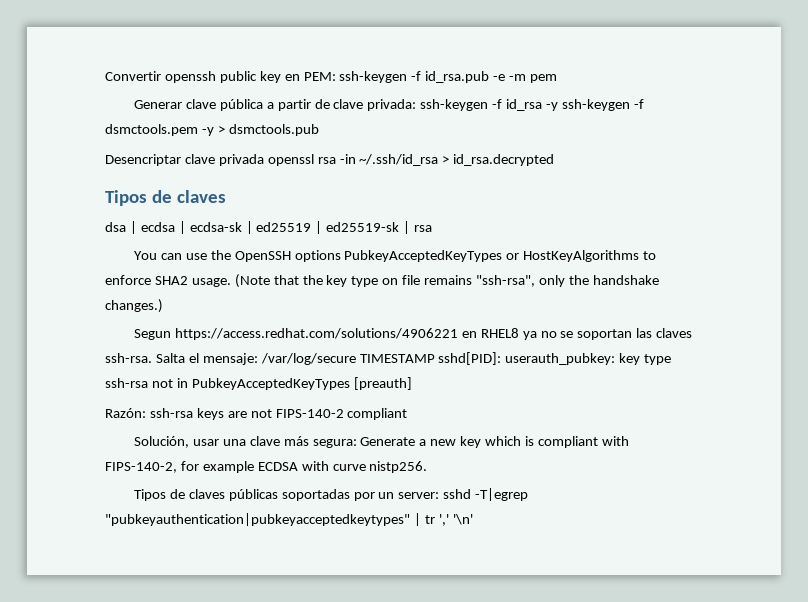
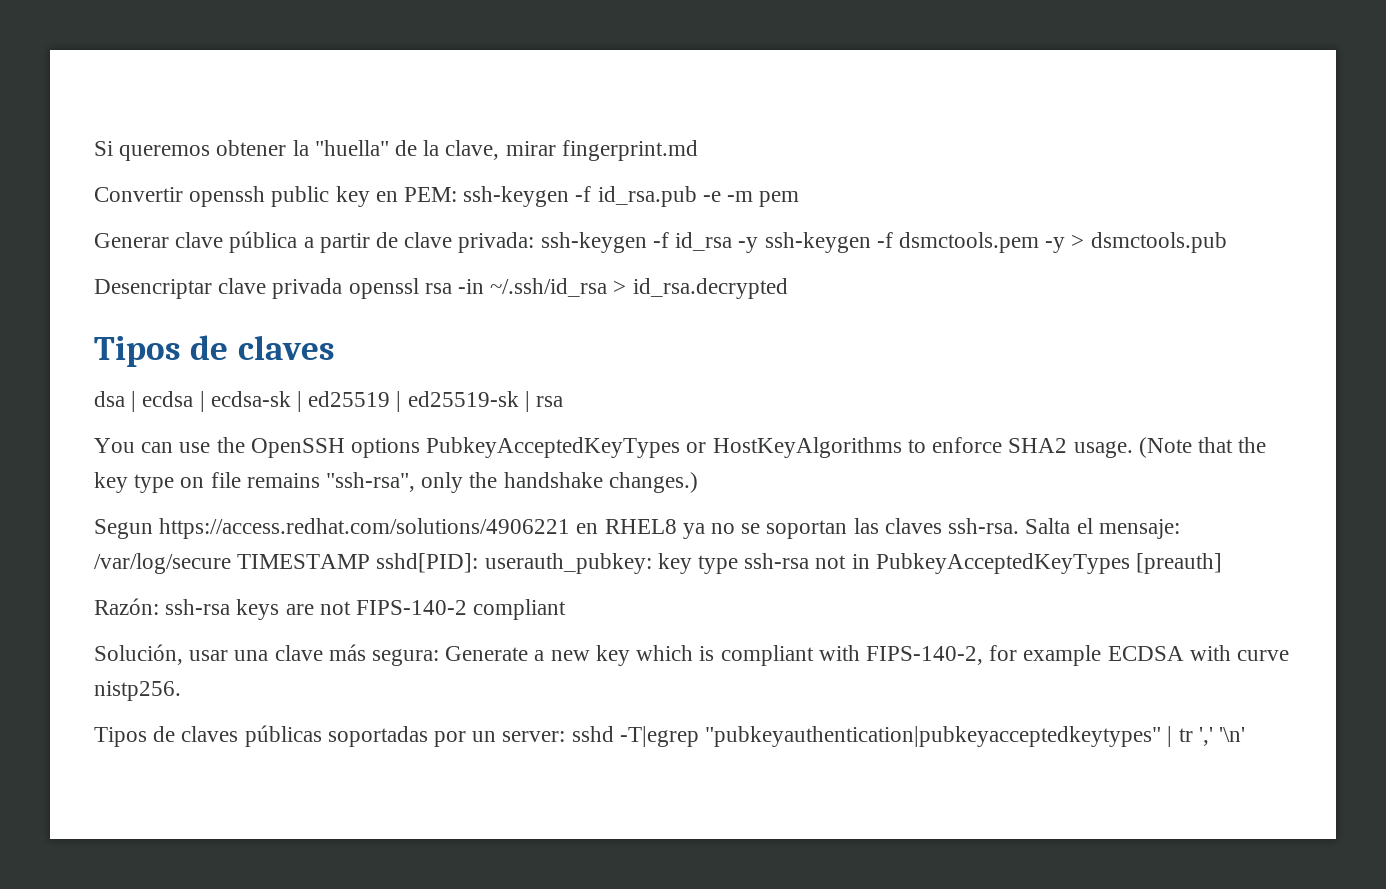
+ Si queremos obtener la "huella" de la clave, mirar fingerprint.md

